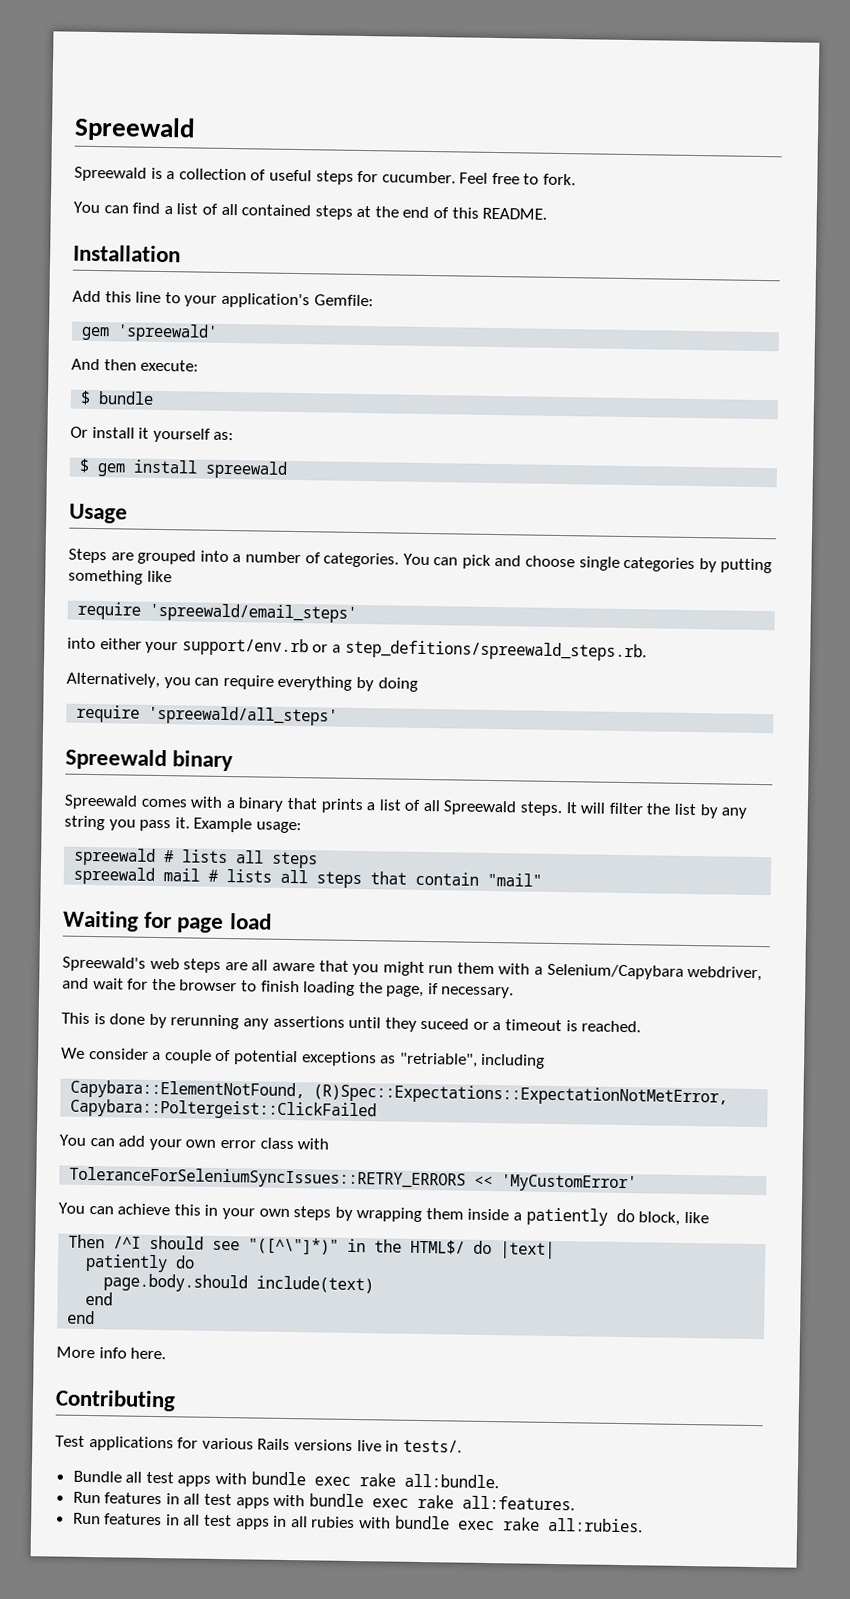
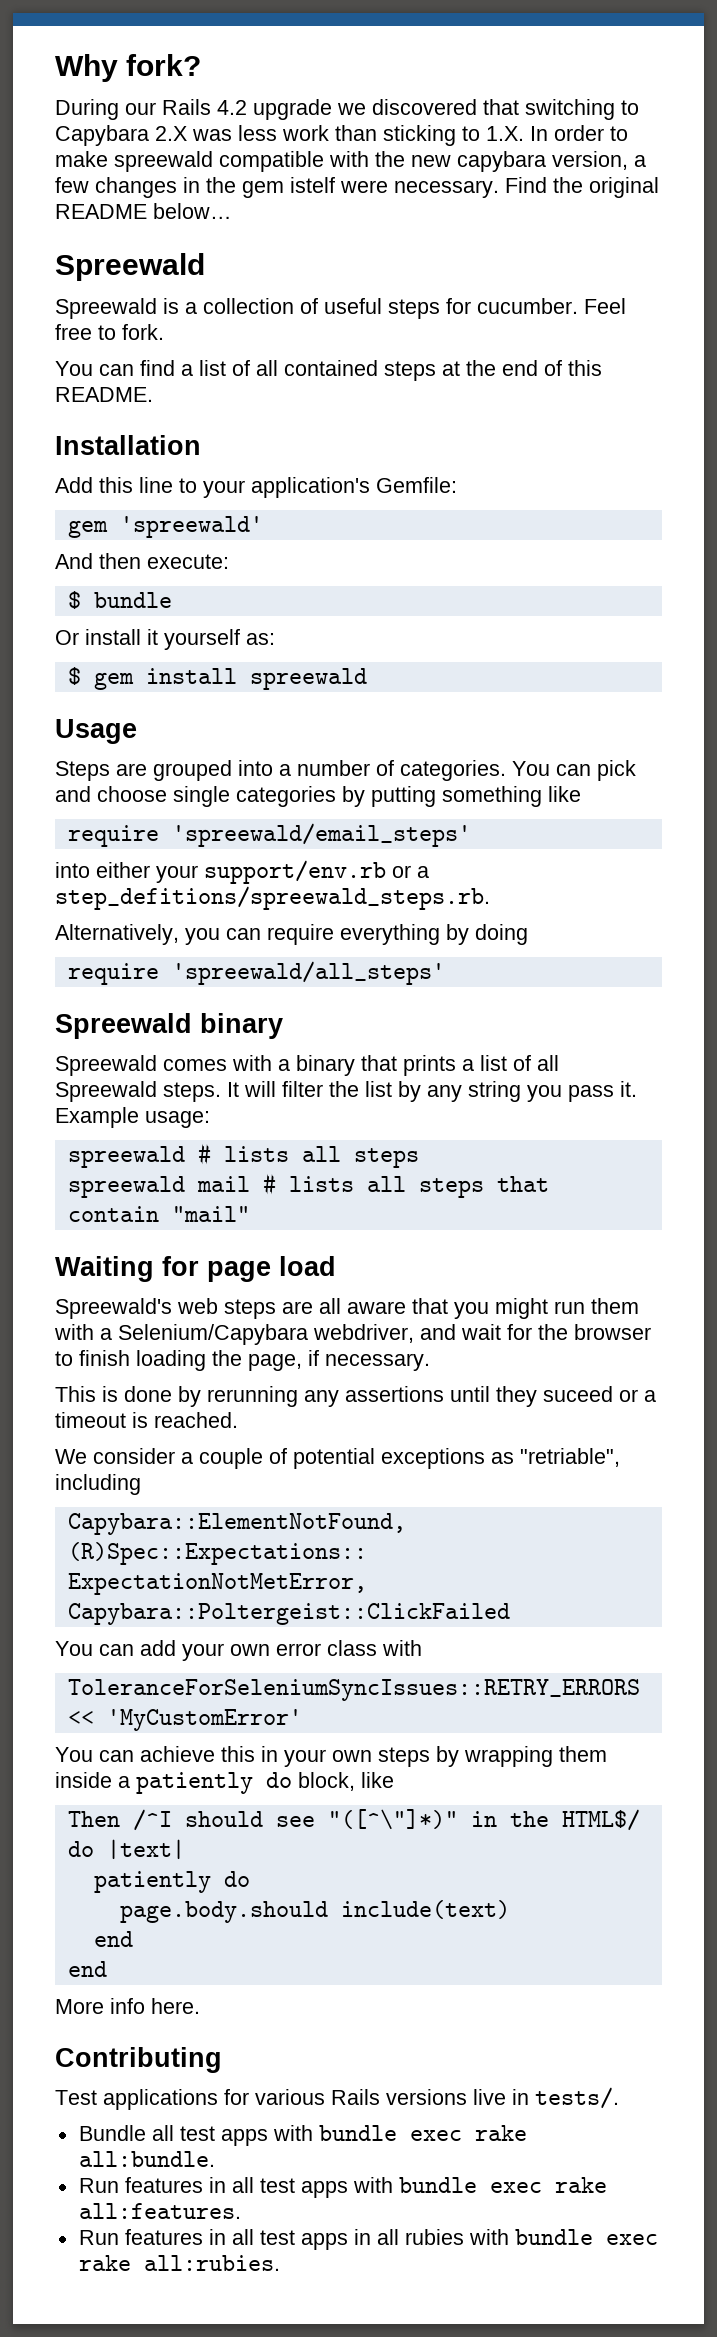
+ Why fork?
+ During our Rails 4.2 upgrade we discovered that switching to Capybara 2.X was less work than sticking to 1.X. In order to make spreewald compatible with the new capybara version, a few changes in the gem istelf were necessary. Find the original README below…

